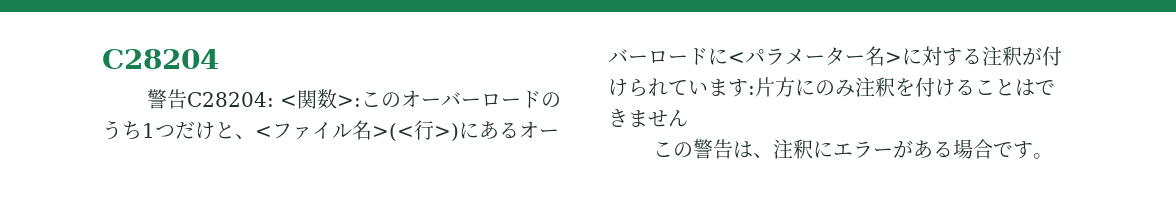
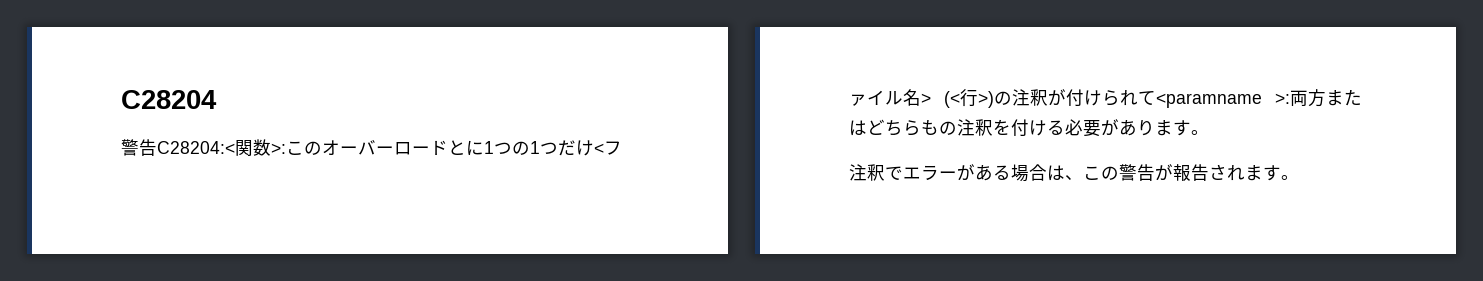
- 警告C28204: <関数>:このオーバーロードのうち1つだけと、<ファイル名>(<行>)にあるオーバーロードに<パラメーター名>に対する注釈が付けられています:片方にのみ注釈を付けることはできません
- この警告は、注釈にエラーがある場合です。
+ 警告C28204:<関数>:このオーバーロードとに1つの1つだけ<ファイル名> (<行>)の注釈が付けられて<paramname >:両方またはどちらもの注釈を付ける必要があります。
+ 注釈でエラーがある場合は、この警告が報告されます。

